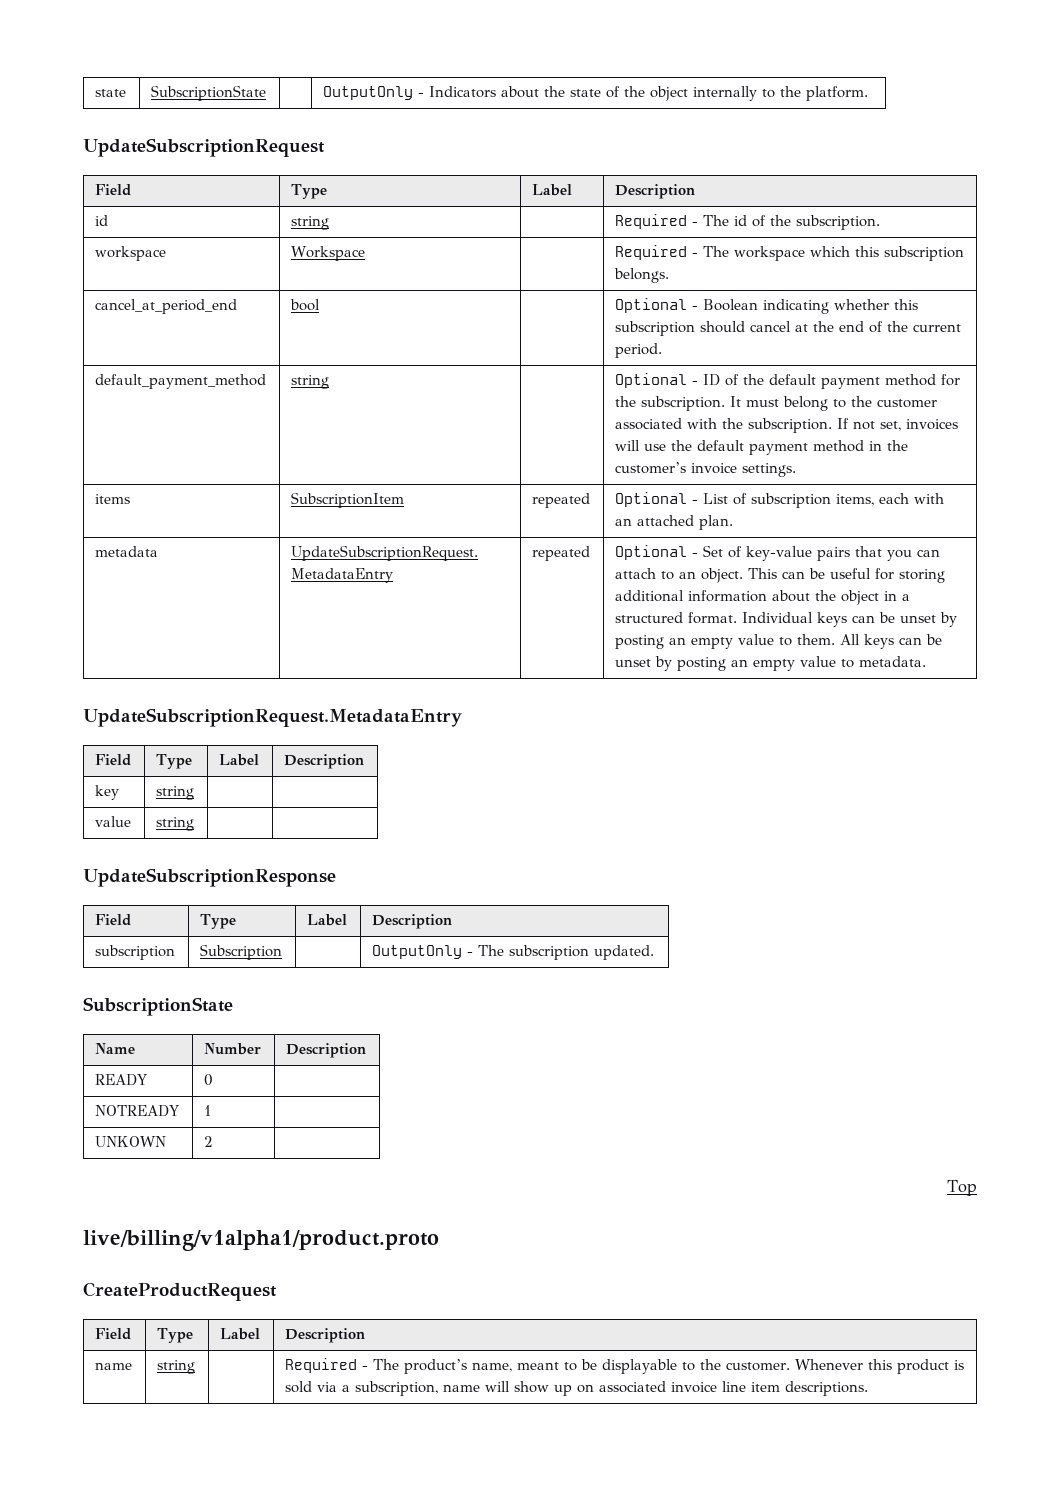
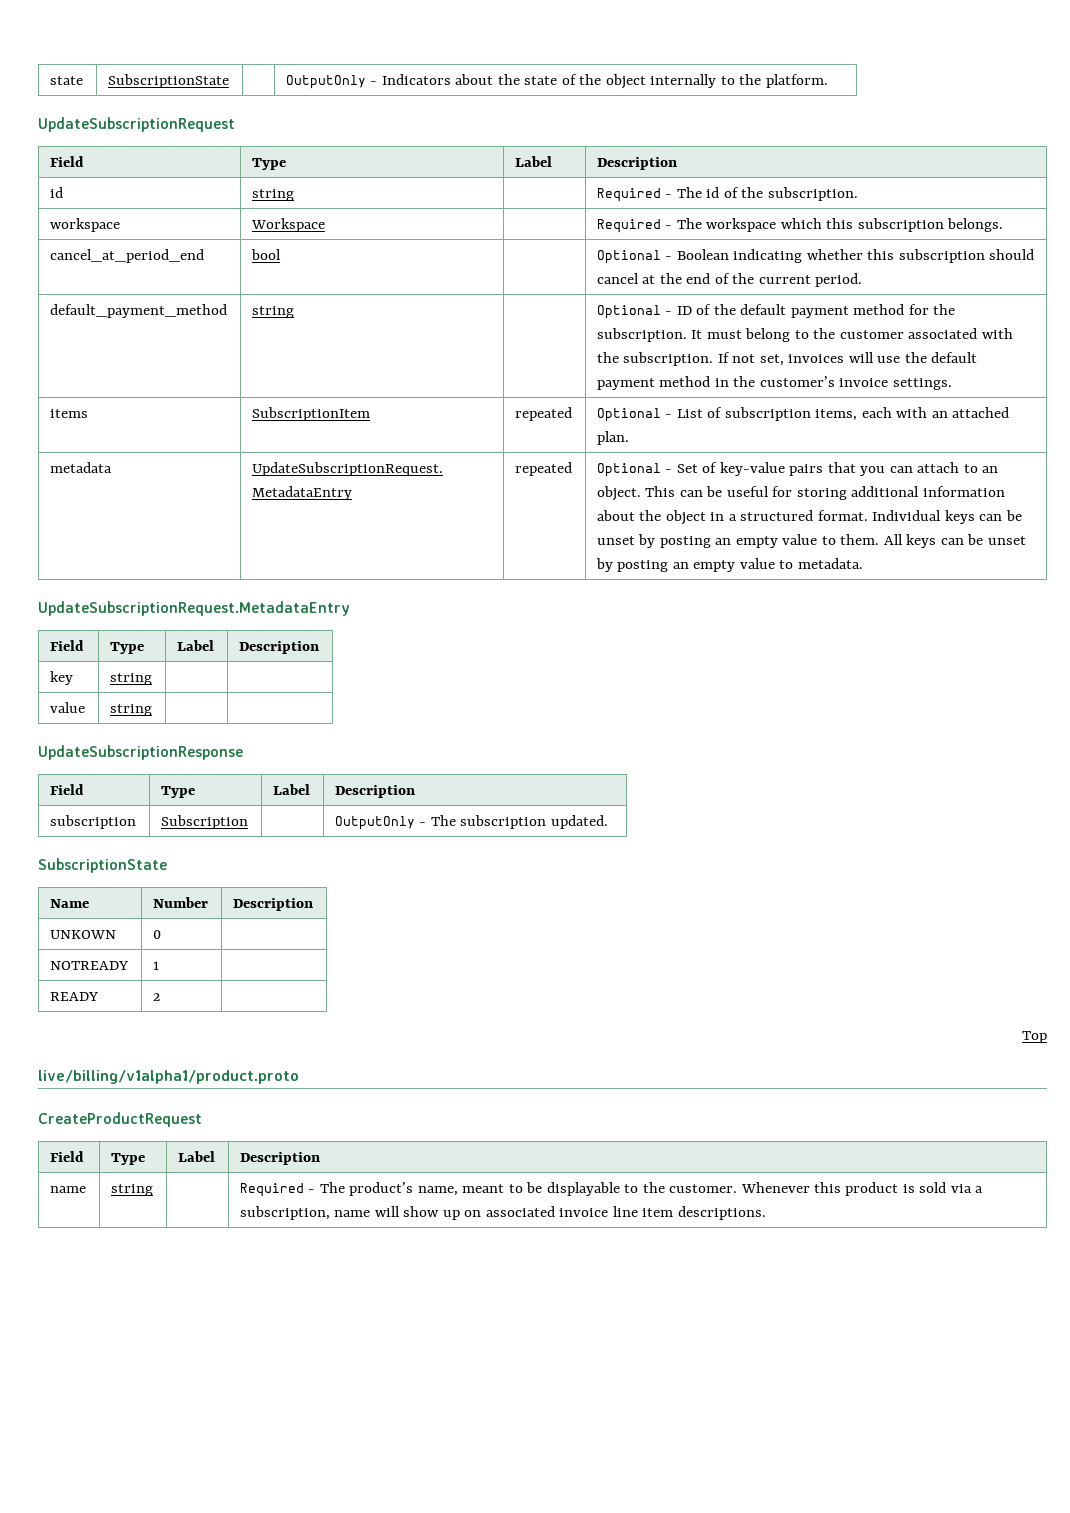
- READY | 0 |
+ UNKOWN | 0 |
- UNKOWN | 2 |
+ READY | 2 |

